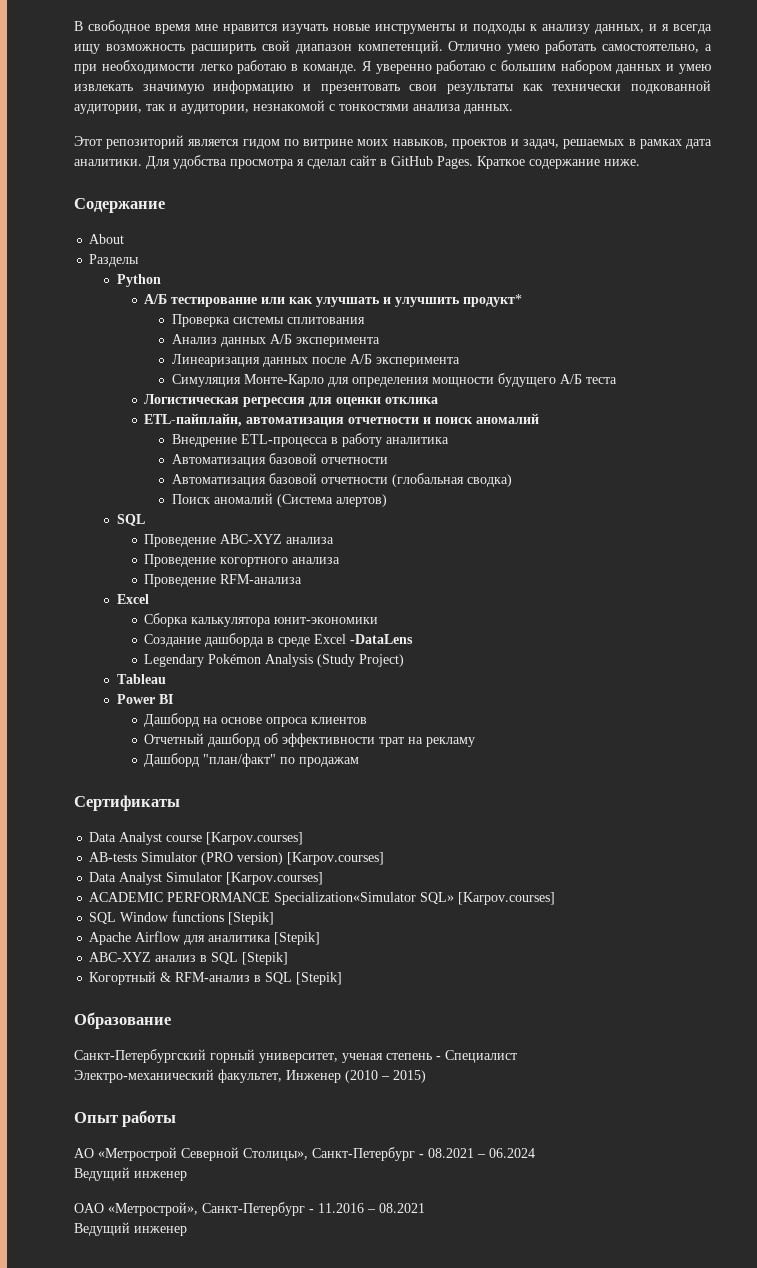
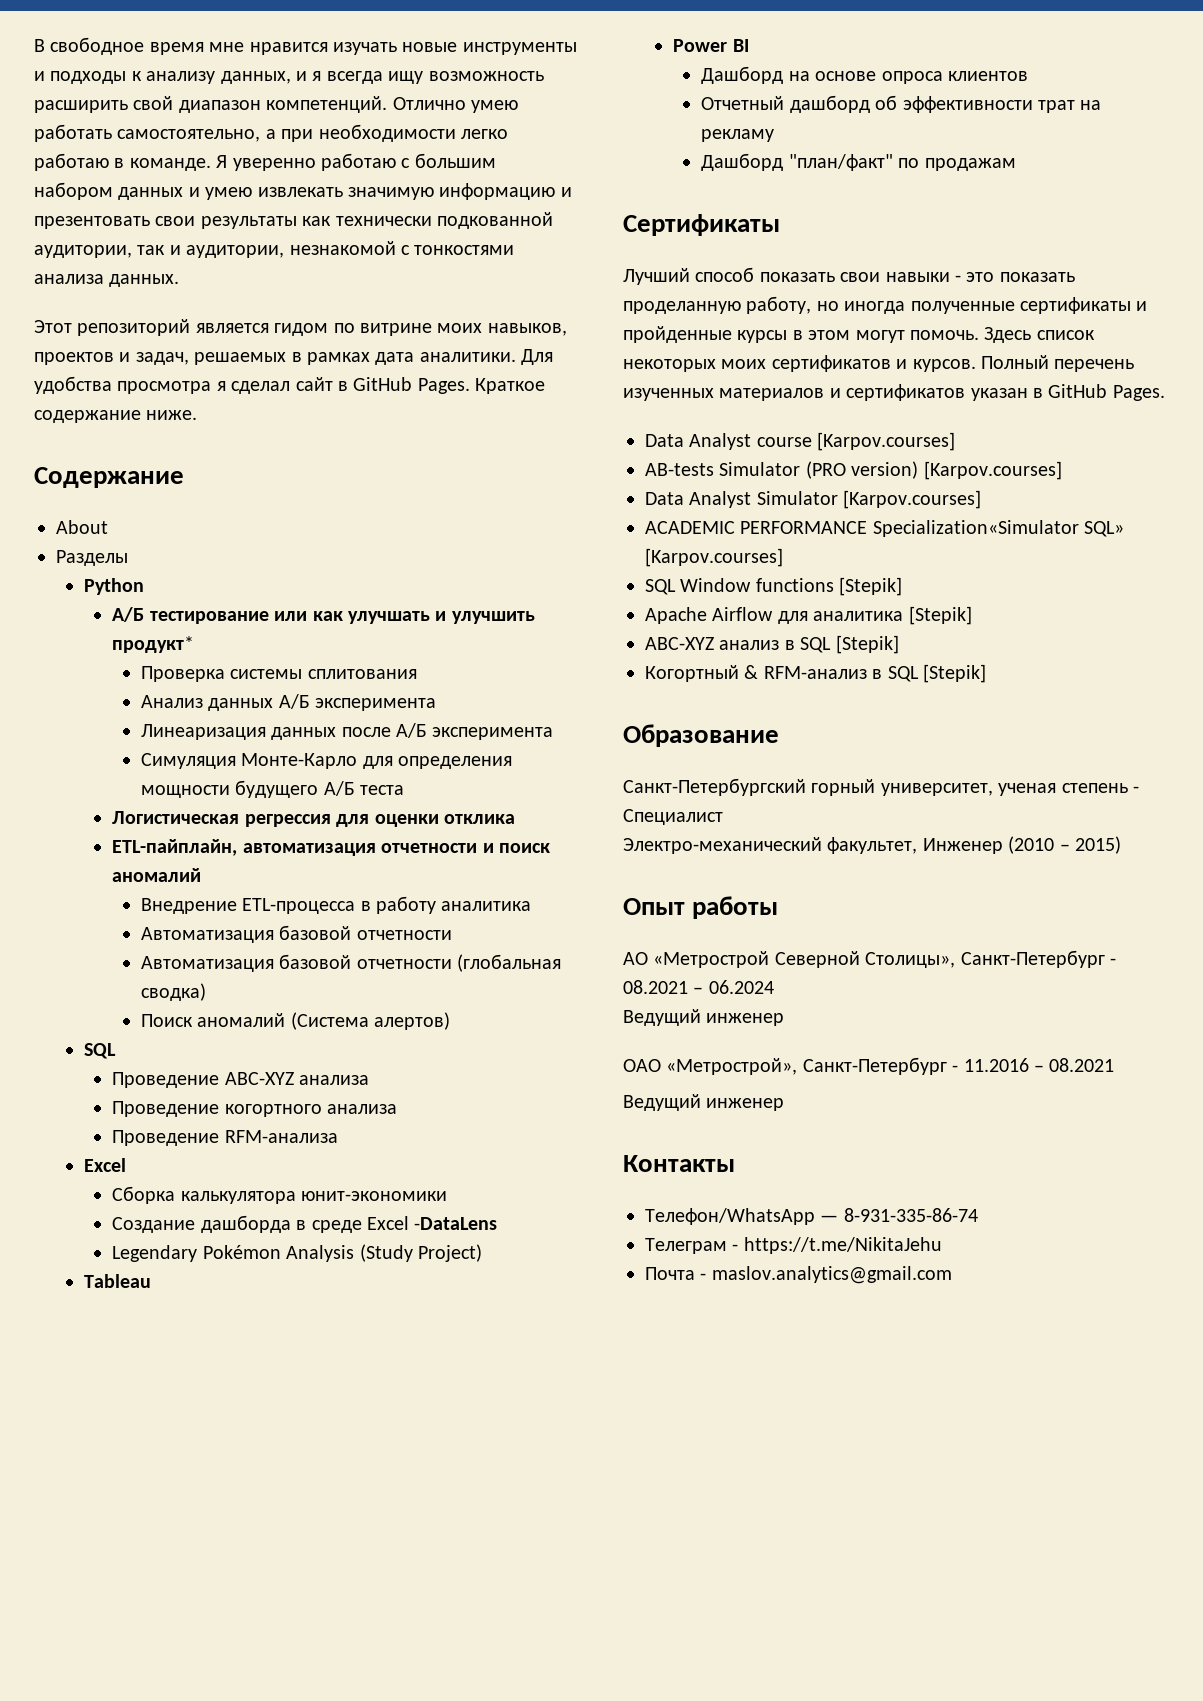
+ Лучший способ показать свои навыки - это показать проделанную работу, но иногда полученные сертификаты и пройденные курсы в этом могут помочь. Здесь список некоторых моих сертификатов и курсов. Полный перечень изученных материалов и сертификатов указан в GitHub Pages.
+ Контакты
+ Телефон/WhatsApp — 8-931-335-86-74
+ Телеграм - https://t.me/NikitaJehu
+ Почта - maslov.analytics@gmail.com

